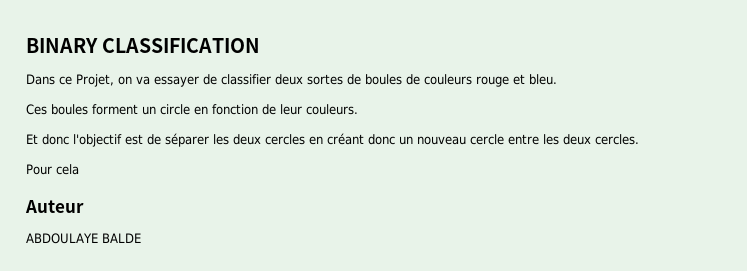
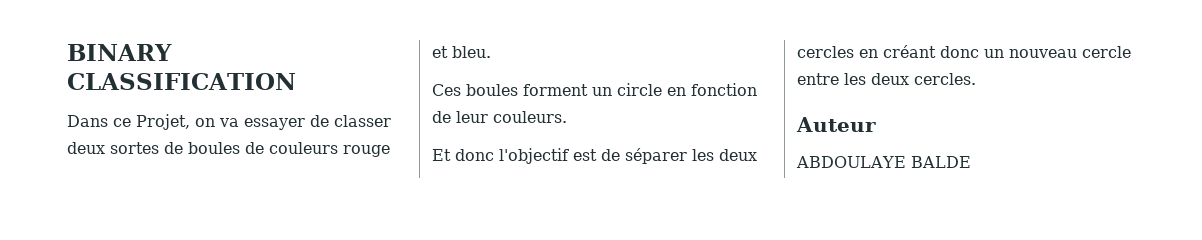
- Dans ce Projet, on va essayer de classifier deux sortes de boules de couleurs rouge et bleu.
+ Dans ce Projet, on va essayer de classer deux sortes de boules de couleurs rouge et bleu.
- Pour cela

